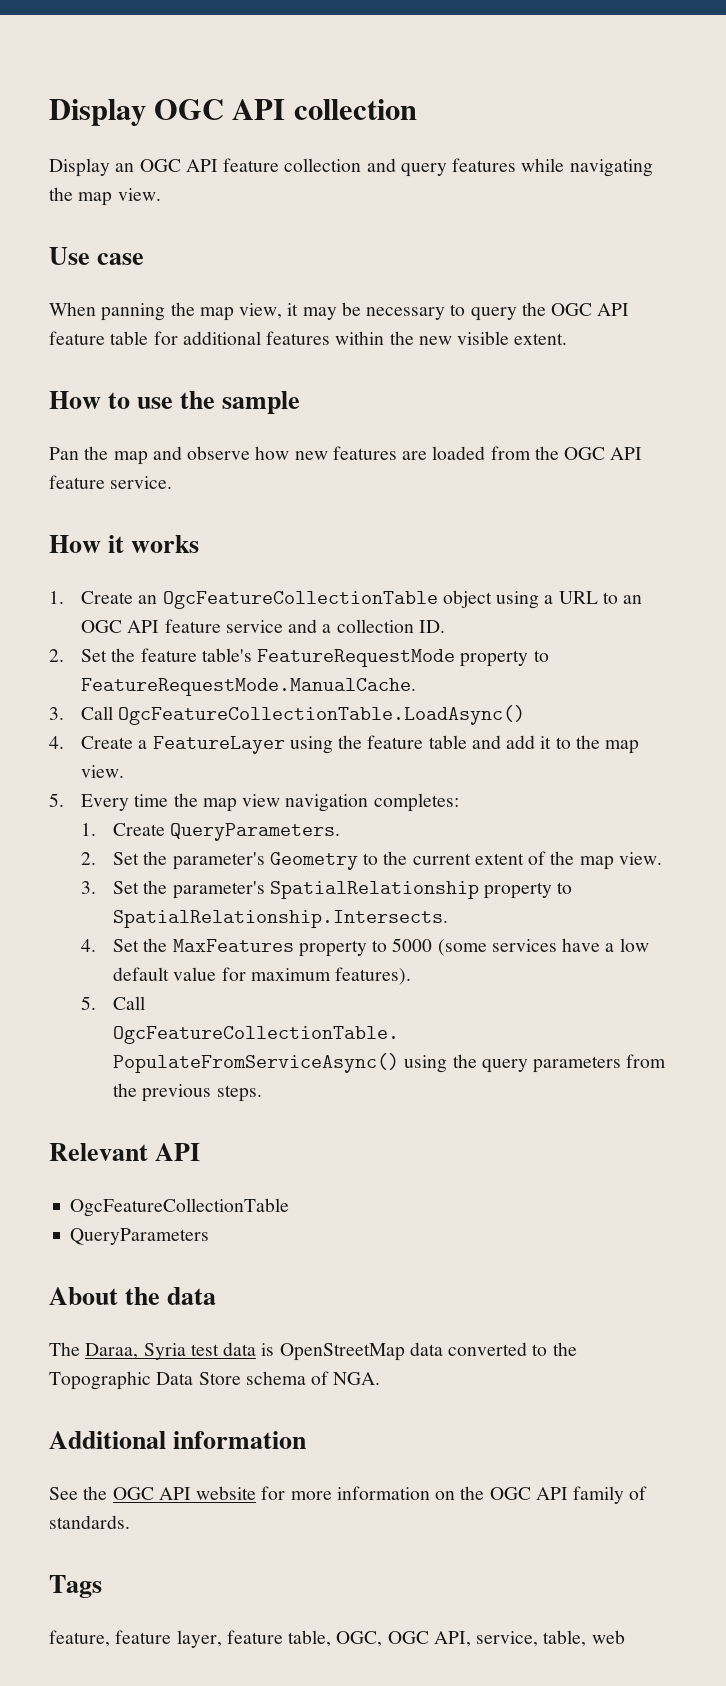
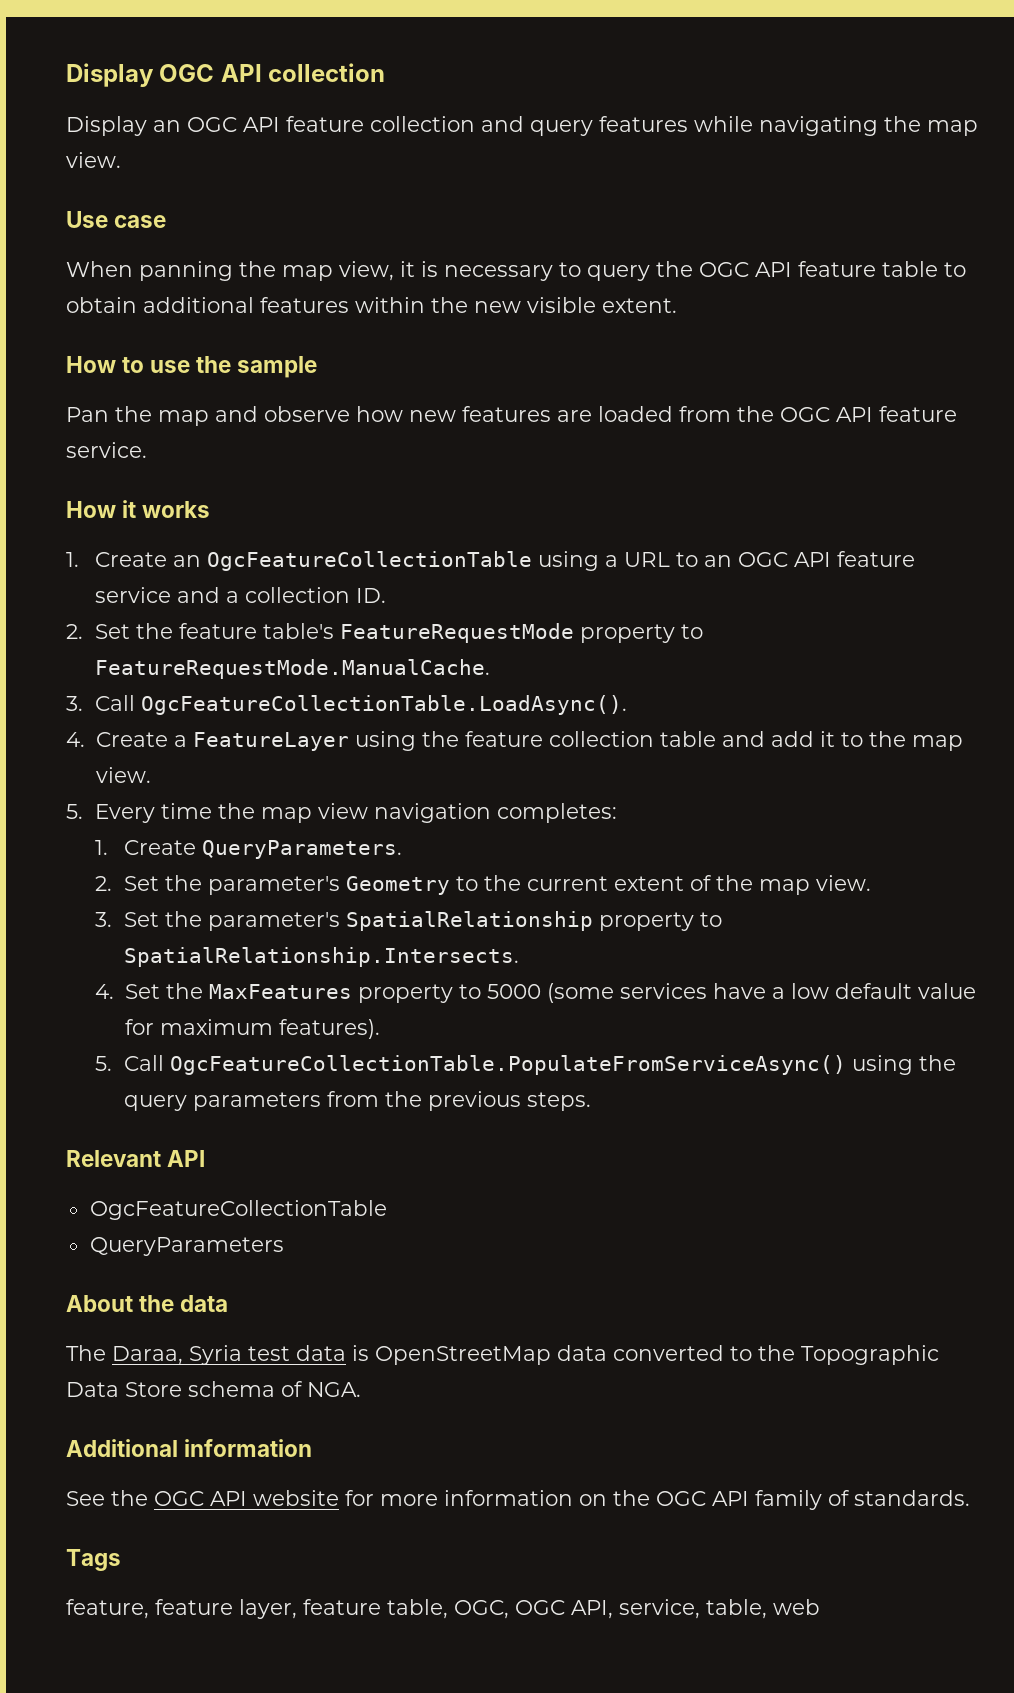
- When panning the map view, it may be necessary to query the OGC API feature table for additional features within the new visible extent.
+ When panning the map view, it is necessary to query the OGC API feature table to obtain additional features within the new visible extent.
- 1. Create an OgcFeatureCollectionTable object using a URL to an OGC API feature service and a collection ID.
+ 1. Create an OgcFeatureCollectionTable using a URL to an OGC API feature service and a collection ID.
- 3. Call OgcFeatureCollectionTable.LoadAsync()
+ 3. Call OgcFeatureCollectionTable.LoadAsync().
- 4. Create a FeatureLayer using the feature table and add it to the map view.
+ 4. Create a FeatureLayer using the feature collection table and add it to the map view.

